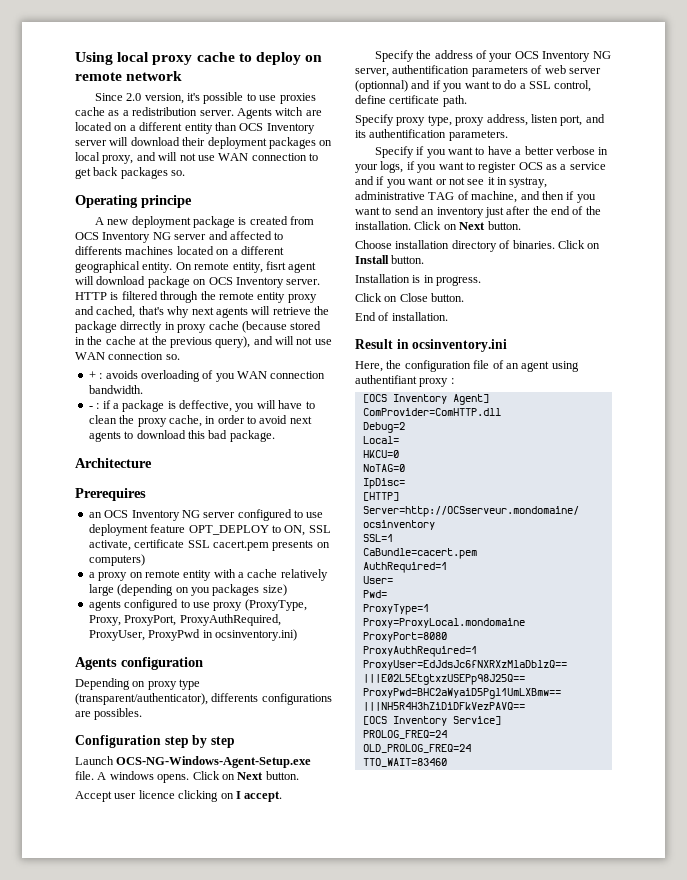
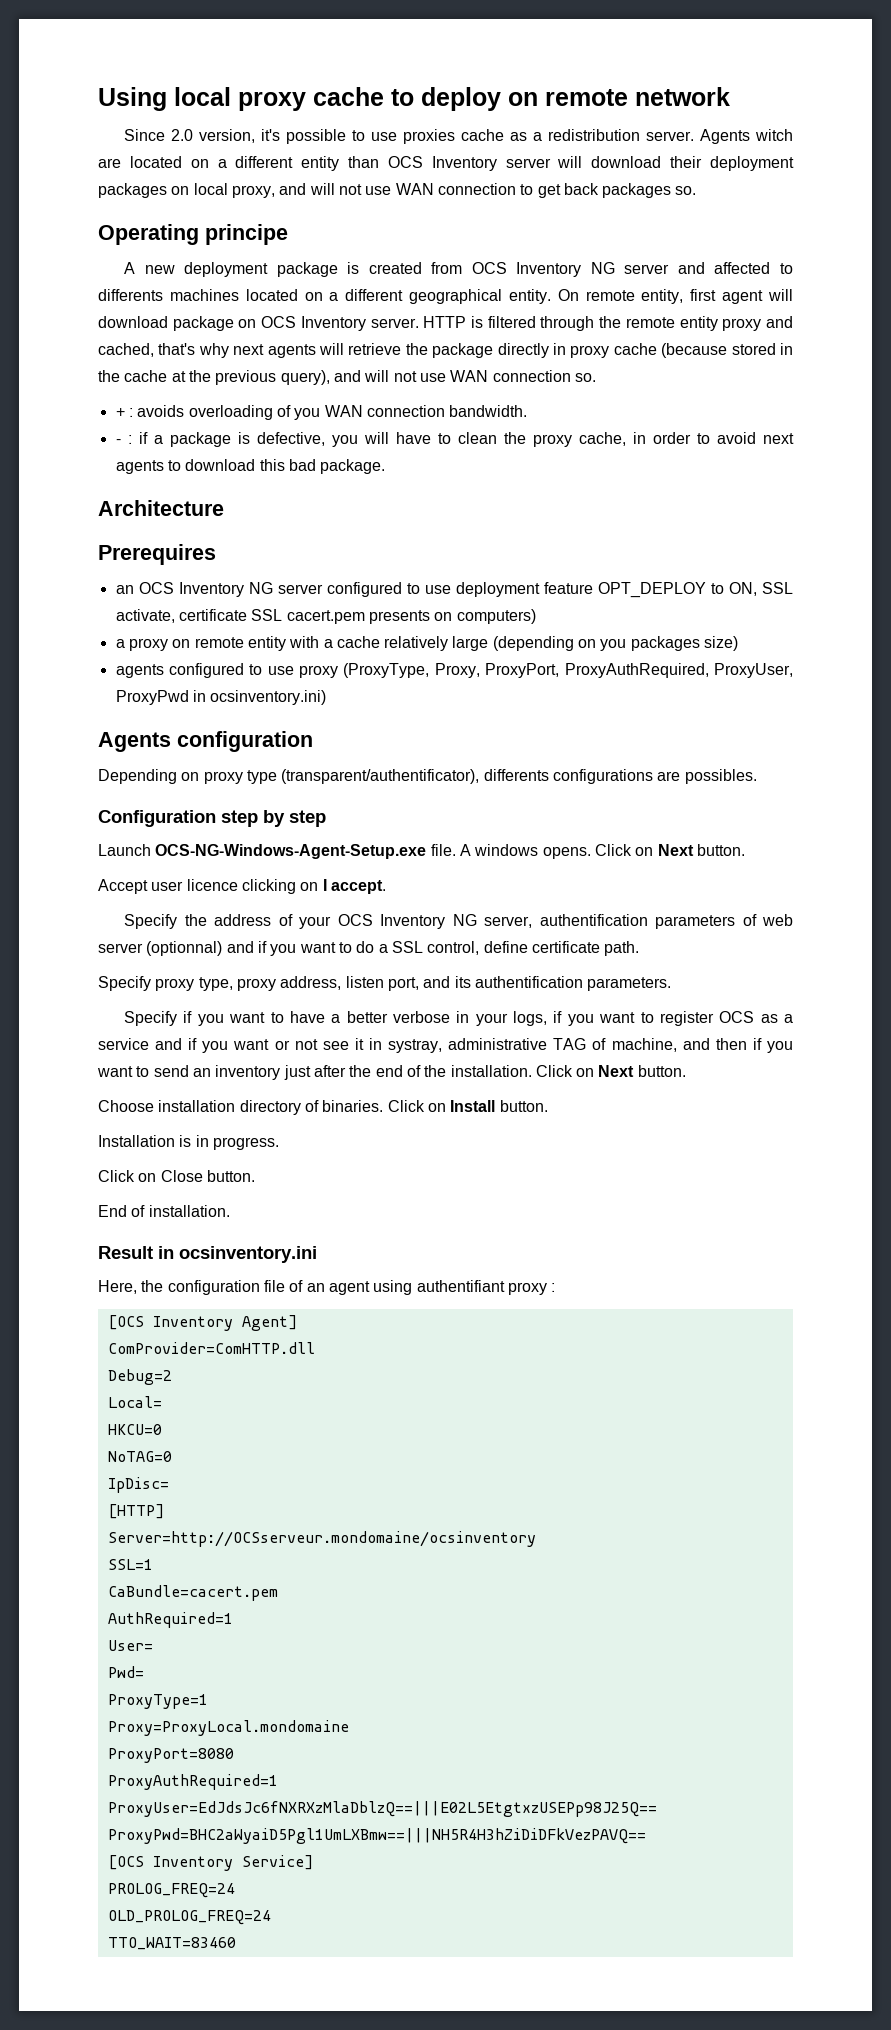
- On remote entity, fisrt agent will download package on OCS Inventory server.
+ On remote entity, first agent will download package on OCS Inventory server.
- HTTP is filtered through the remote entity proxy and cached, that's why next agents will retrieve the package dirrectly in proxy cache (because stored in the cache at the previous query), and will not use WAN connection so.
+ HTTP is filtered through the remote entity proxy and cached, that's why next agents will retrieve the package directly in proxy cache (because stored in the cache at the previous query), and will not use WAN connection so.
- - : if a package is deffective, you will have to clean the proxy cache, in order to avoid next agents to download this bad package.
+ - : if a package is defective, you will have to clean the proxy cache, in order to avoid next agents to download this bad package.
- Depending on proxy type (transparent/authenticator), differents configurations are possibles.
+ Depending on proxy type (transparent/authentificator), differents configurations are possibles.

